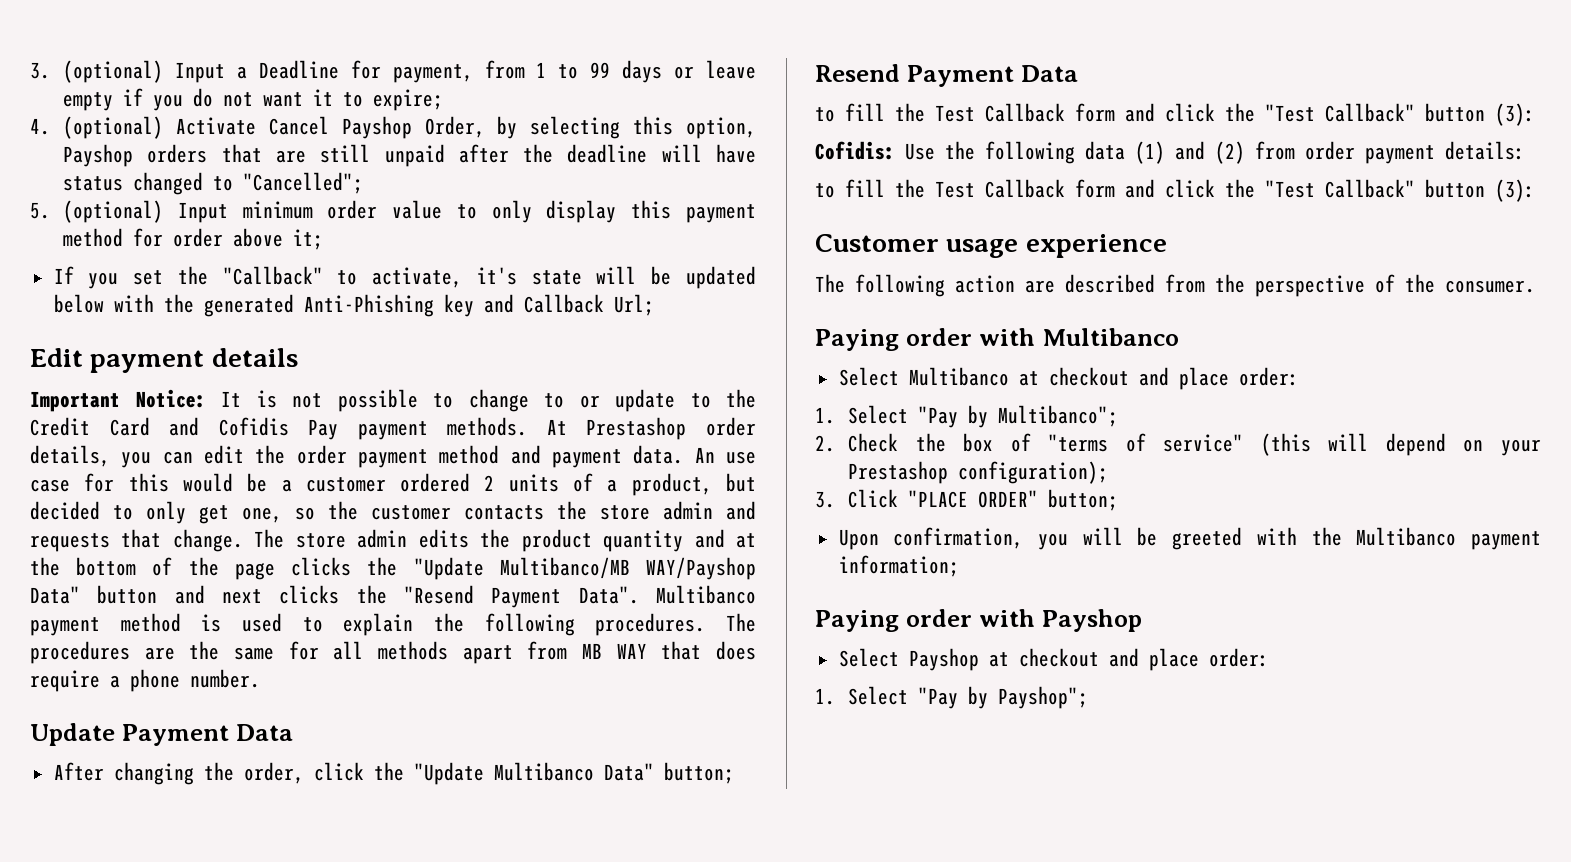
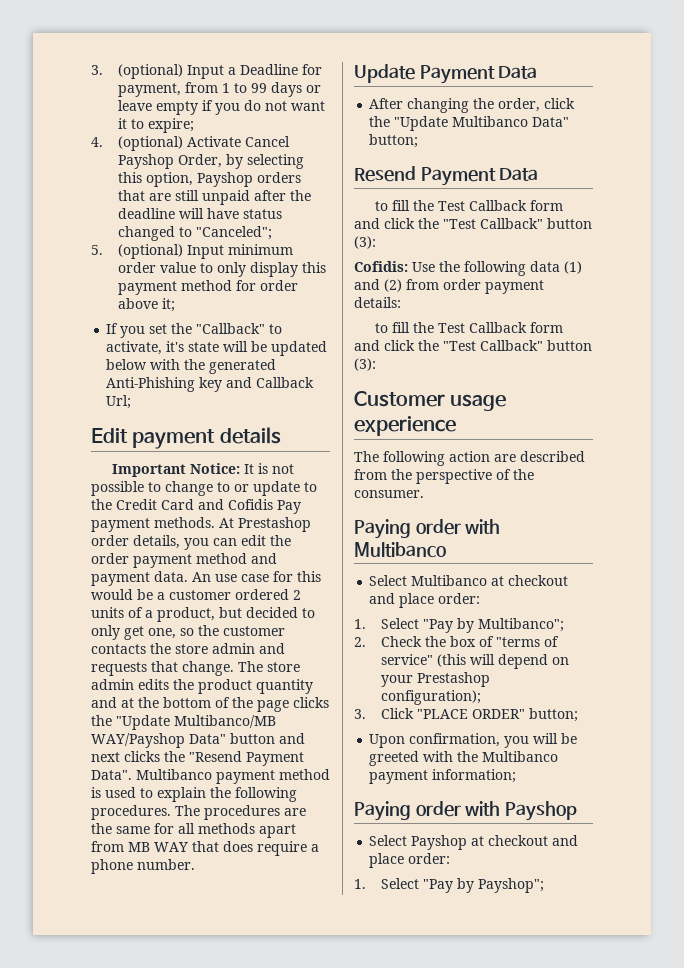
- 4. (optional) Activate Cancel Payshop Order, by selecting this option, Payshop orders that are still unpaid after the deadline will have status changed to "Cancelled";
+ 4. (optional) Activate Cancel Payshop Order, by selecting this option, Payshop orders that are still unpaid after the deadline will have status changed to "Canceled";

